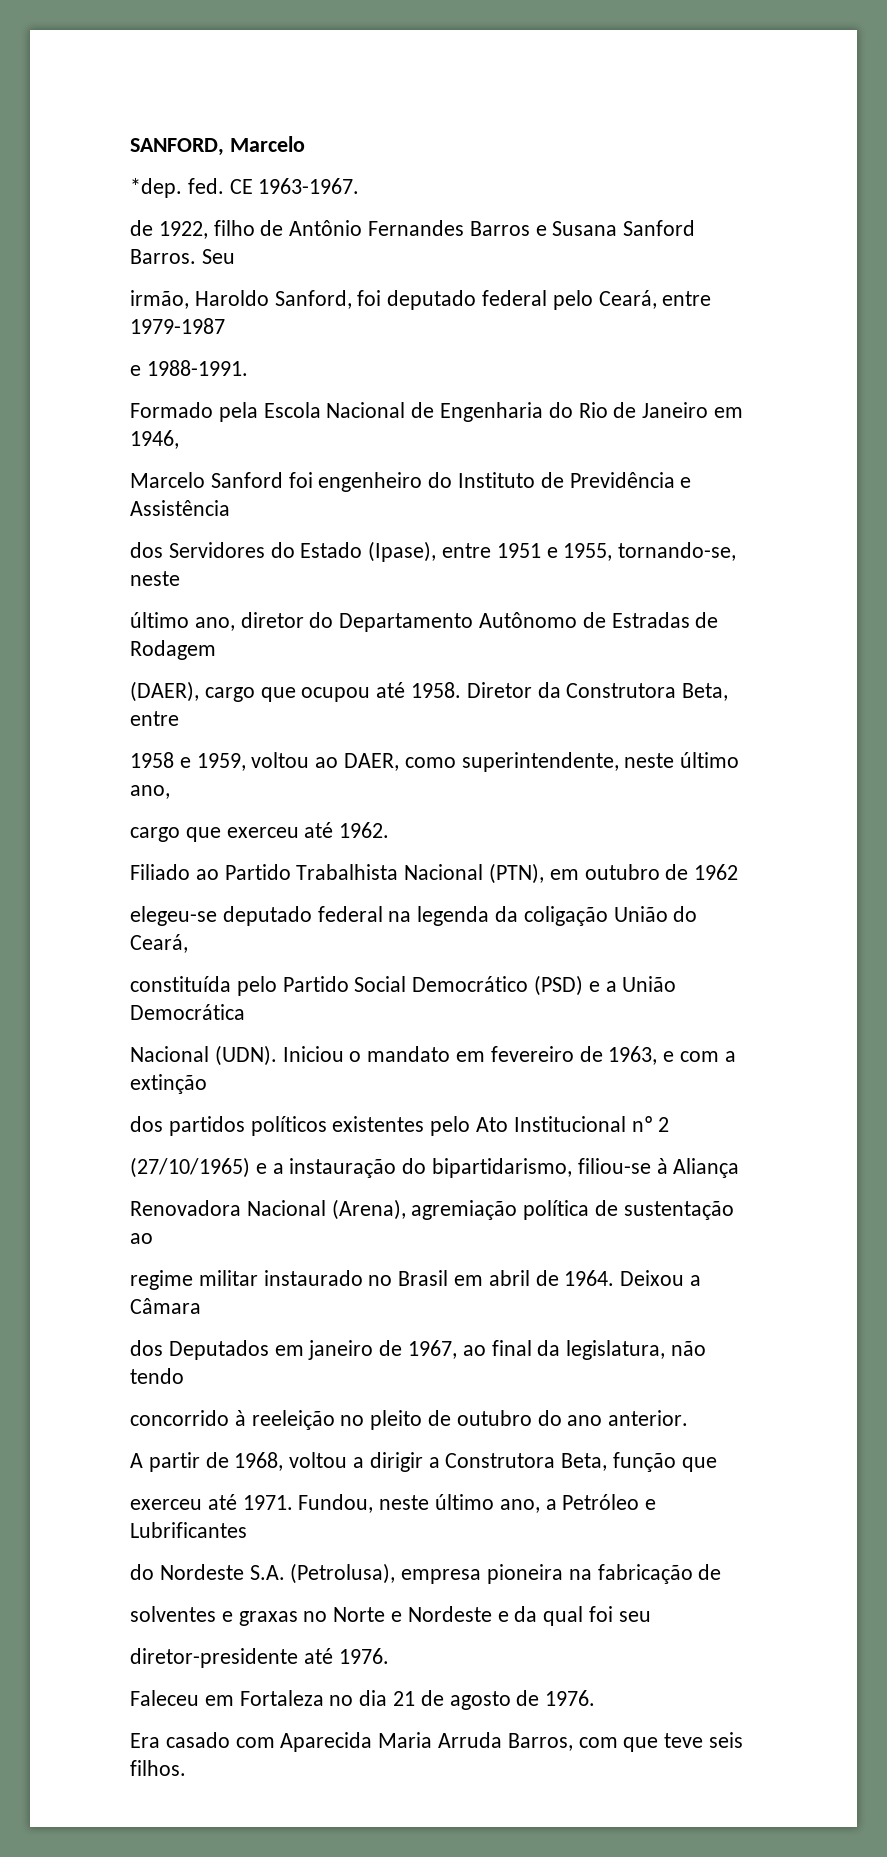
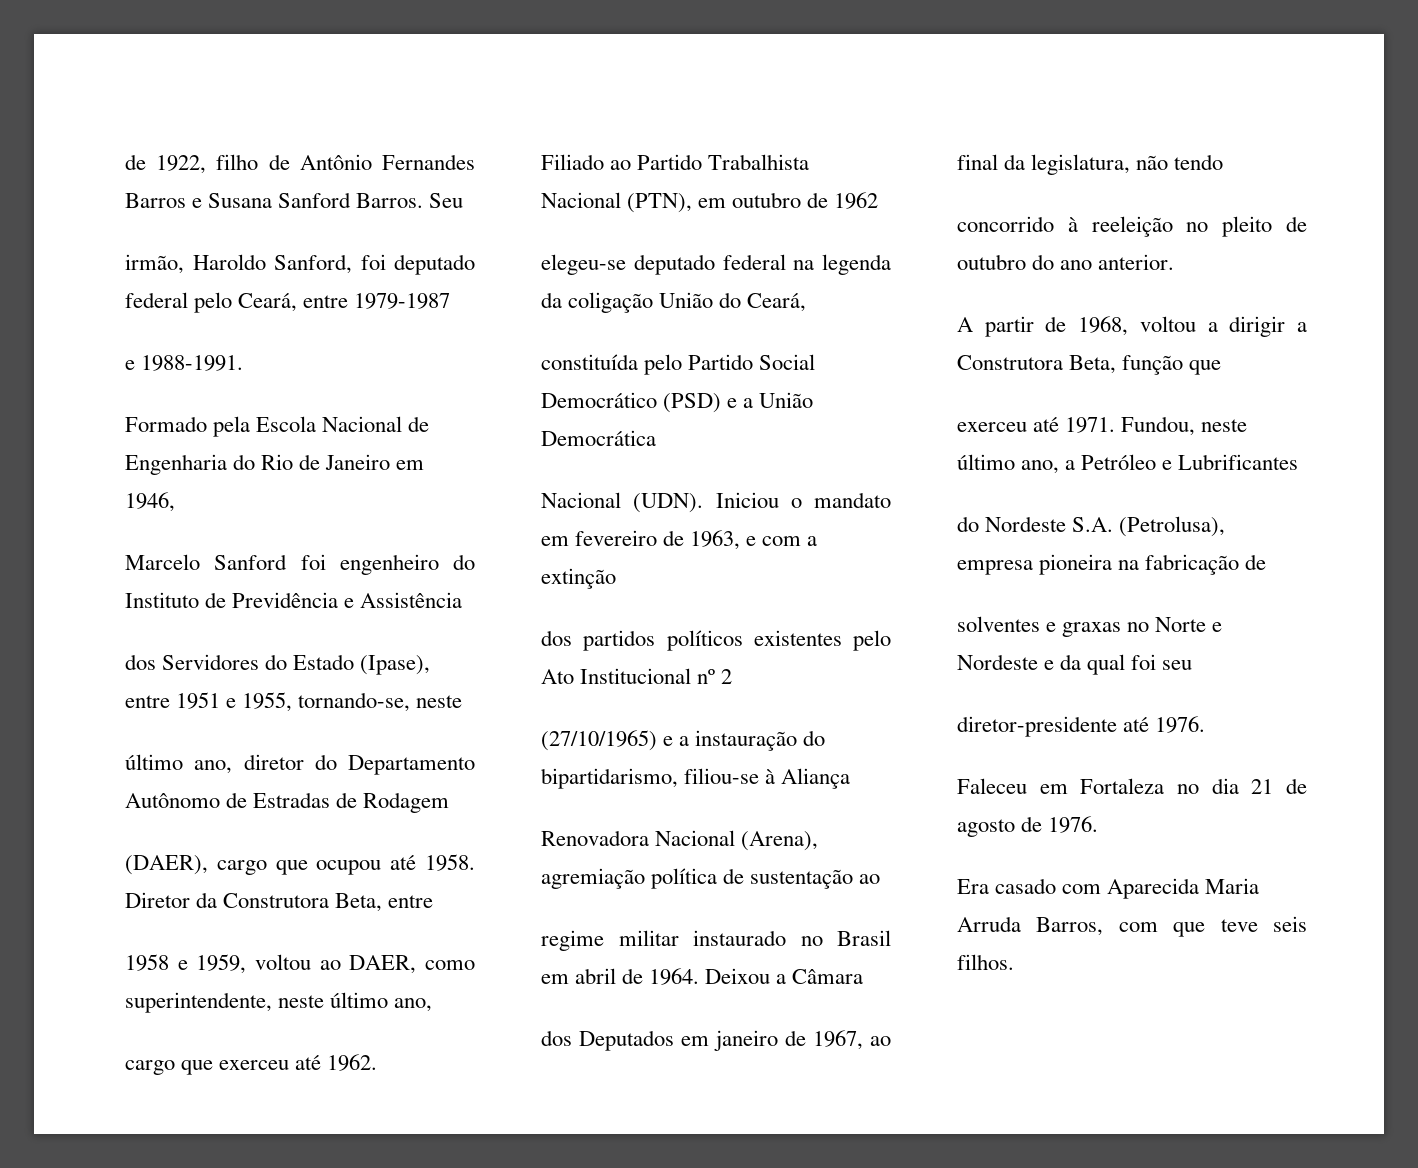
- SANFORD, Marcelo
- *dep. fed. CE 1963-1967.

